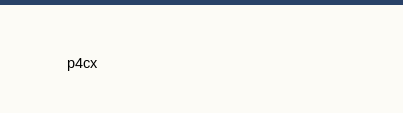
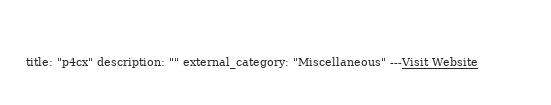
- p4cx
+ title: "p4cx" description: "" external_category: "Miscellaneous" ---Visit Website

